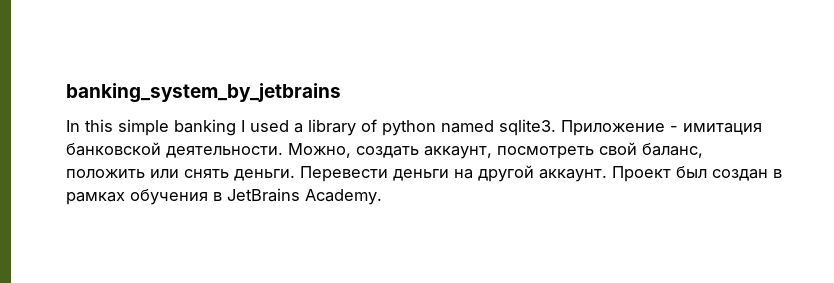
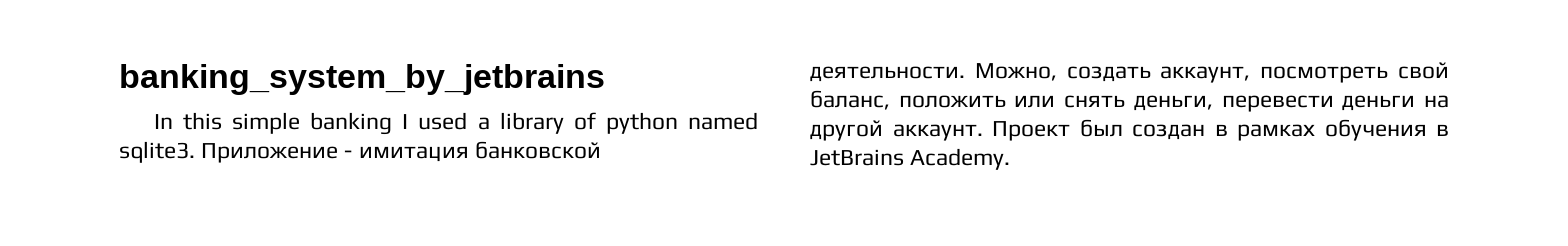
- Можно, создать аккаунт, посмотреть свой баланс, положить или снять деньги. Перевести деньги на другой аккаунт.
+ Можно, создать аккаунт, посмотреть свой баланс, положить или снять деньги, перевести деньги на другой аккаунт.

